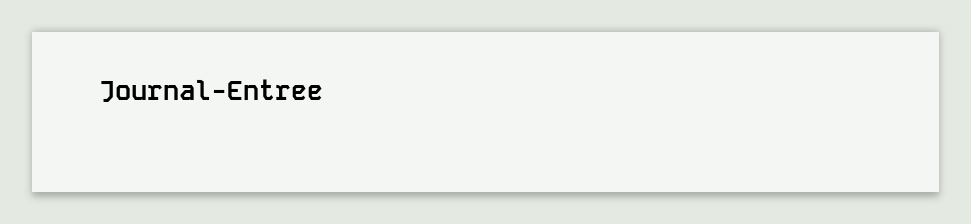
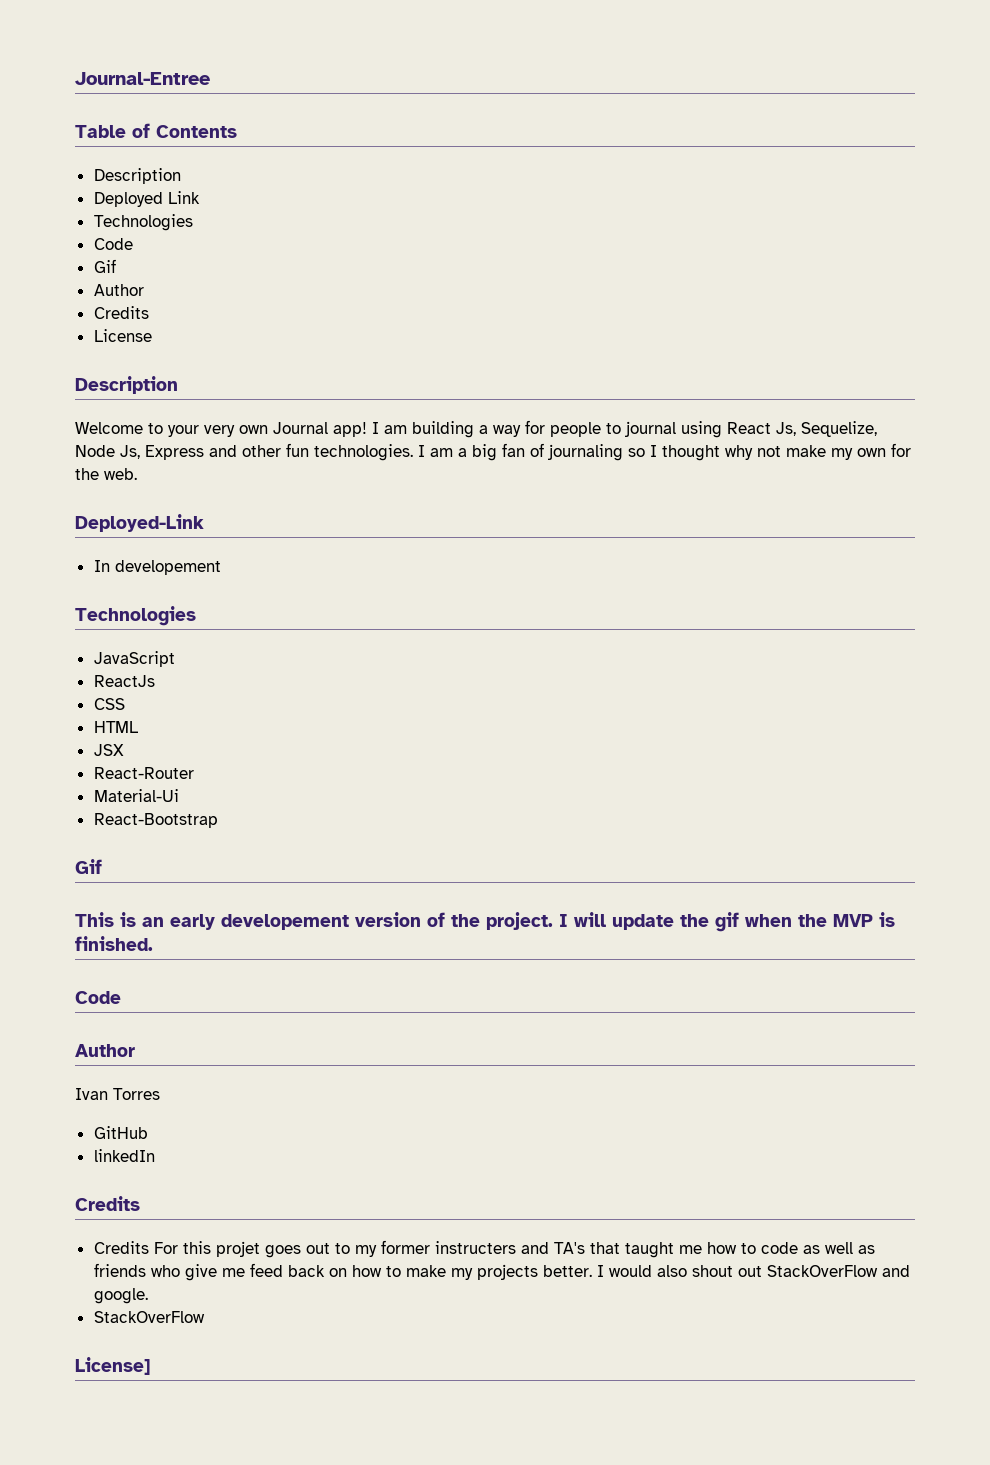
+ Table of Contents
+ Description
+ Deployed Link
+ Technologies
+ Code
+ Gif
+ Author
+ Credits
+ License
+ Description
+ Welcome to your very own Journal app! I am building a way for people to journal using React Js, Sequelize, Node Js, Express and other fun technologies. I am a big fan of journaling so I thought why not make my own for the web.
+ Deployed-Link
+ In developement
+ Technologies
+ JavaScript
+ ReactJs
+ CSS
+ HTML
+ JSX
+ React-Router
+ Material-Ui
+ React-Bootstrap
+ Gif
+ This is an early developement version of the project. I will update the gif when the MVP is finished.
+ Code
+ Author
+ Ivan Torres
+ GitHub
+ linkedIn
+ Credits
+ Credits For this projet goes out to my former instructers and TA's that taught me how to code as well as friends who give me feed back on how to make my projects better. I would also shout out StackOverFlow and google.
+ StackOverFlow
+ License]

